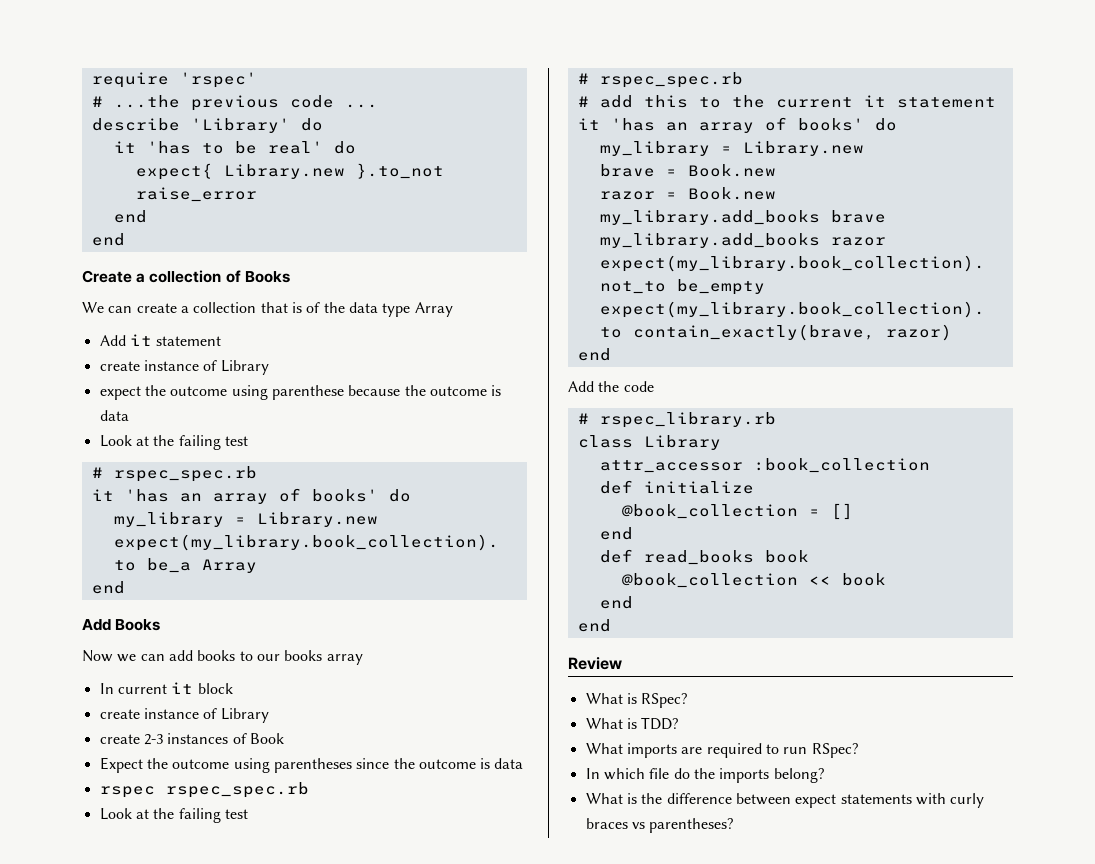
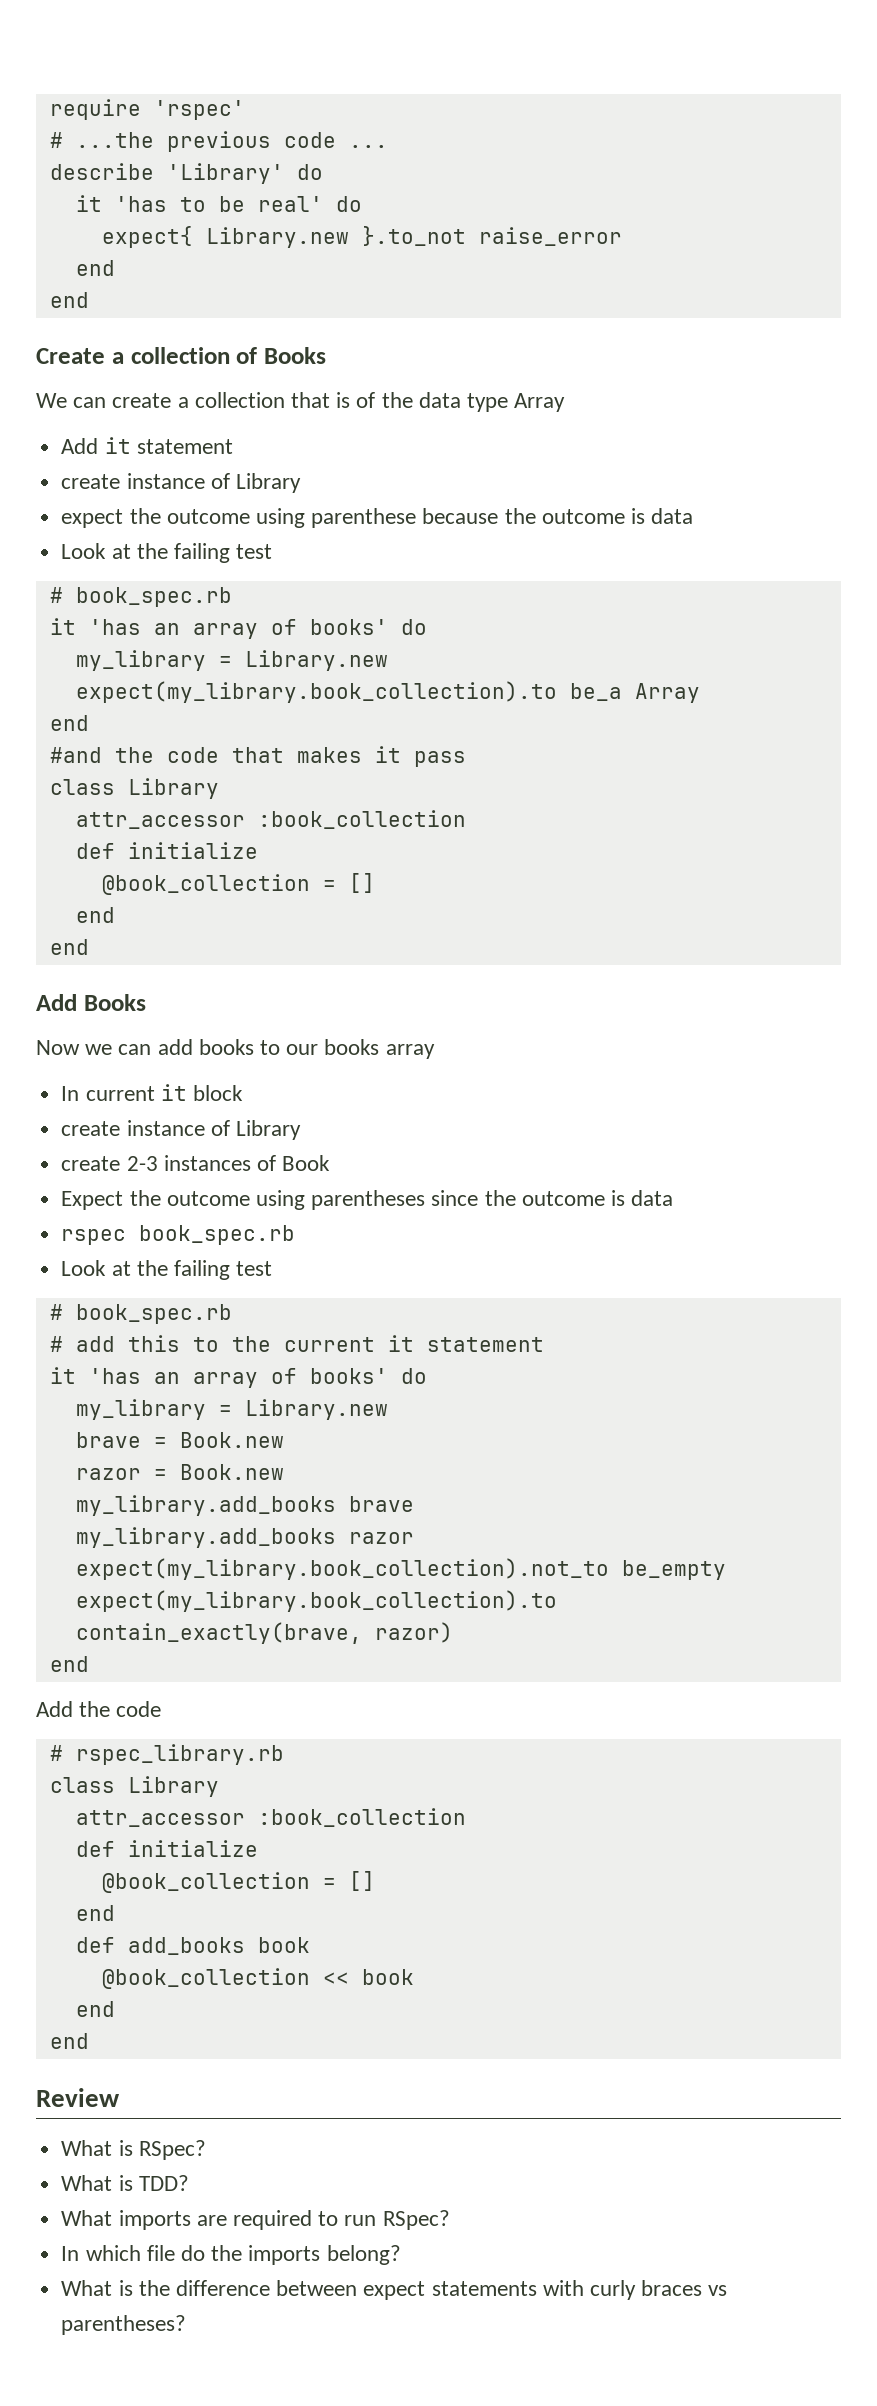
  expect the outcome using parenthese because the outcome is data
  Look at the failing test
- # rspec_spec.rb
+ # book_spec.rb
+ #and the code that makes it pass
+ class Library
+ attr_accessor :book_collection
+ def initialize
+ @book_collection = []
+ end
+ end
- rspec rspec_spec.rb
+ rspec book_spec.rb
  Look at the failing test
- # rspec_spec.rb
+ # book_spec.rb
- def read_books book
+ def add_books book

